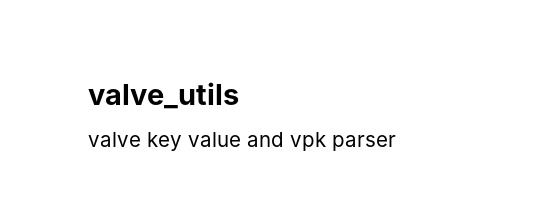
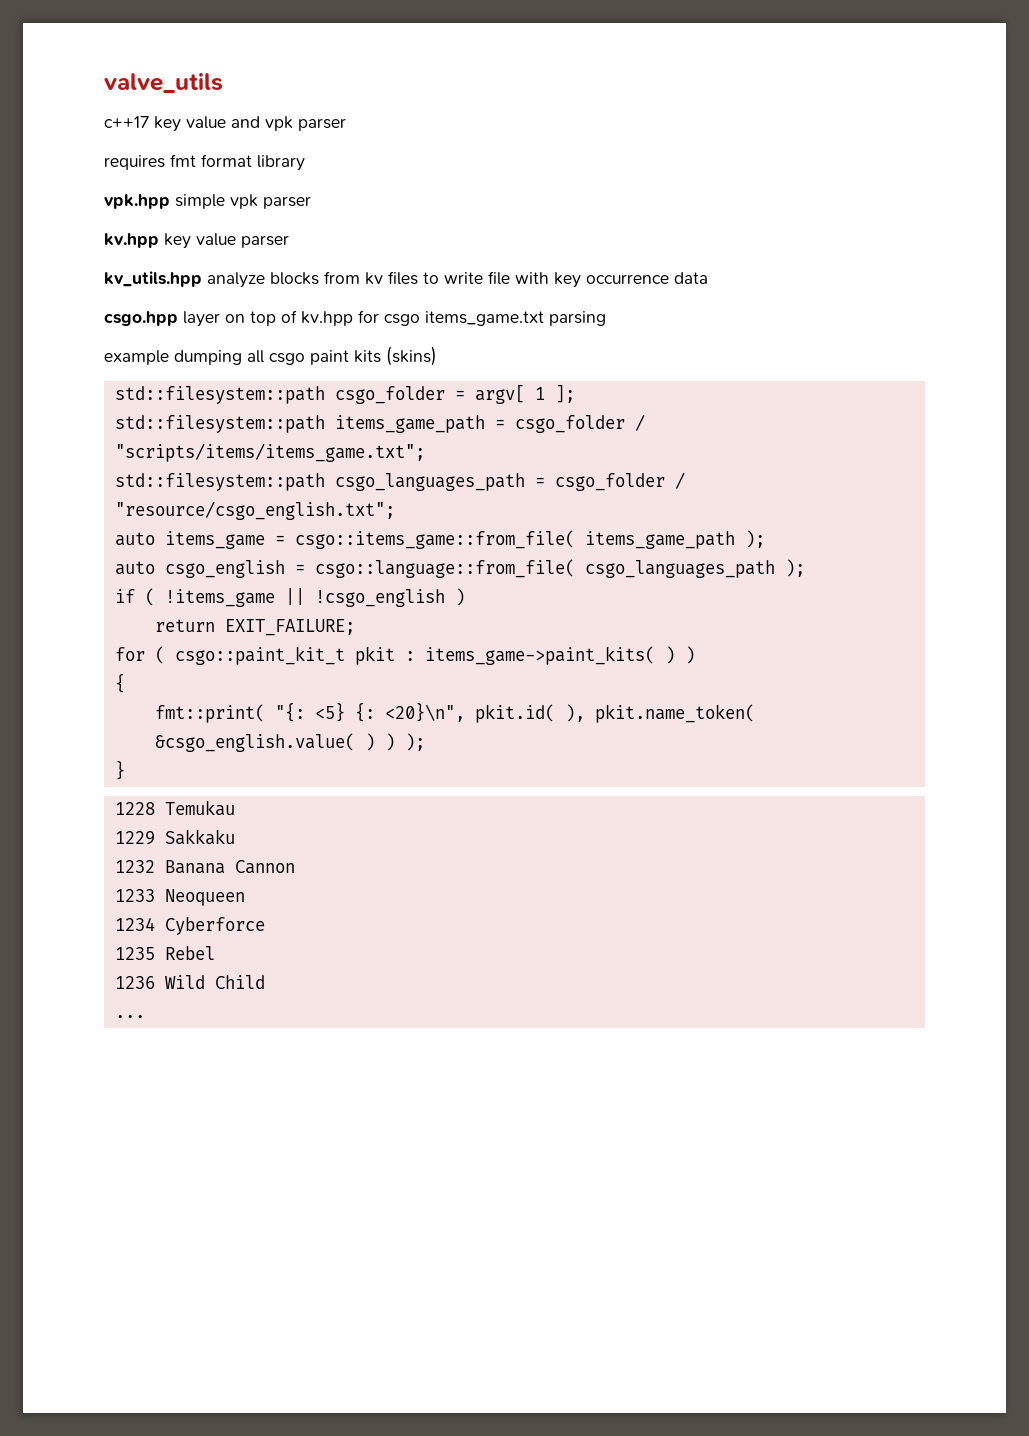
- valve key value and vpk parser
+ c++17 key value and vpk parser
+ requires fmt format library
+ vpk.hpp simple vpk parser
+ kv.hpp key value parser
+ kv_utils.hpp analyze blocks from kv files to write file with key occurrence data
+ csgo.hpp layer on top of kv.hpp for csgo items_game.txt parsing
+ example dumping all csgo paint kits (skins)
+ std::filesystem::path csgo_folder = argv[ 1 ];
+ std::filesystem::path items_game_path = csgo_folder / "scripts/items/items_game.txt";
+ std::filesystem::path csgo_languages_path = csgo_folder / "resource/csgo_english.txt";
+ auto items_game = csgo::items_game::from_file( items_game_path );
+ auto csgo_english = csgo::language::from_file( csgo_languages_path );
+ if ( !items_game || !csgo_english )
+ return EXIT_FAILURE;
+ for ( csgo::paint_kit_t pkit : items_game->paint_kits( ) )
+ {
+ fmt::print( "{: <5} {: <20}\n", pkit.id( ), pkit.name_token( &csgo_english.value( ) ) );
+ }
+ 1228 Temukau
+ 1229 Sakkaku
+ 1232 Banana Cannon
+ 1233 Neoqueen
+ 1234 Cyberforce
+ 1235 Rebel
+ 1236 Wild Child
+ ...

